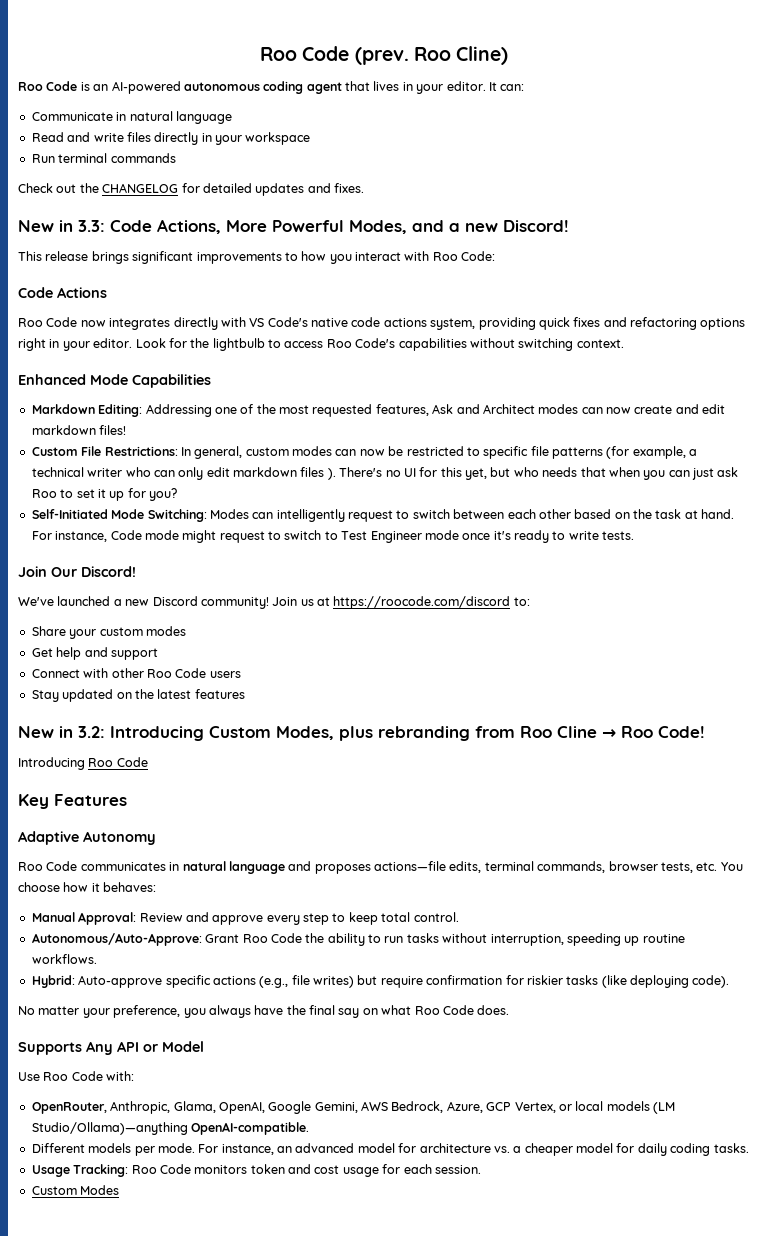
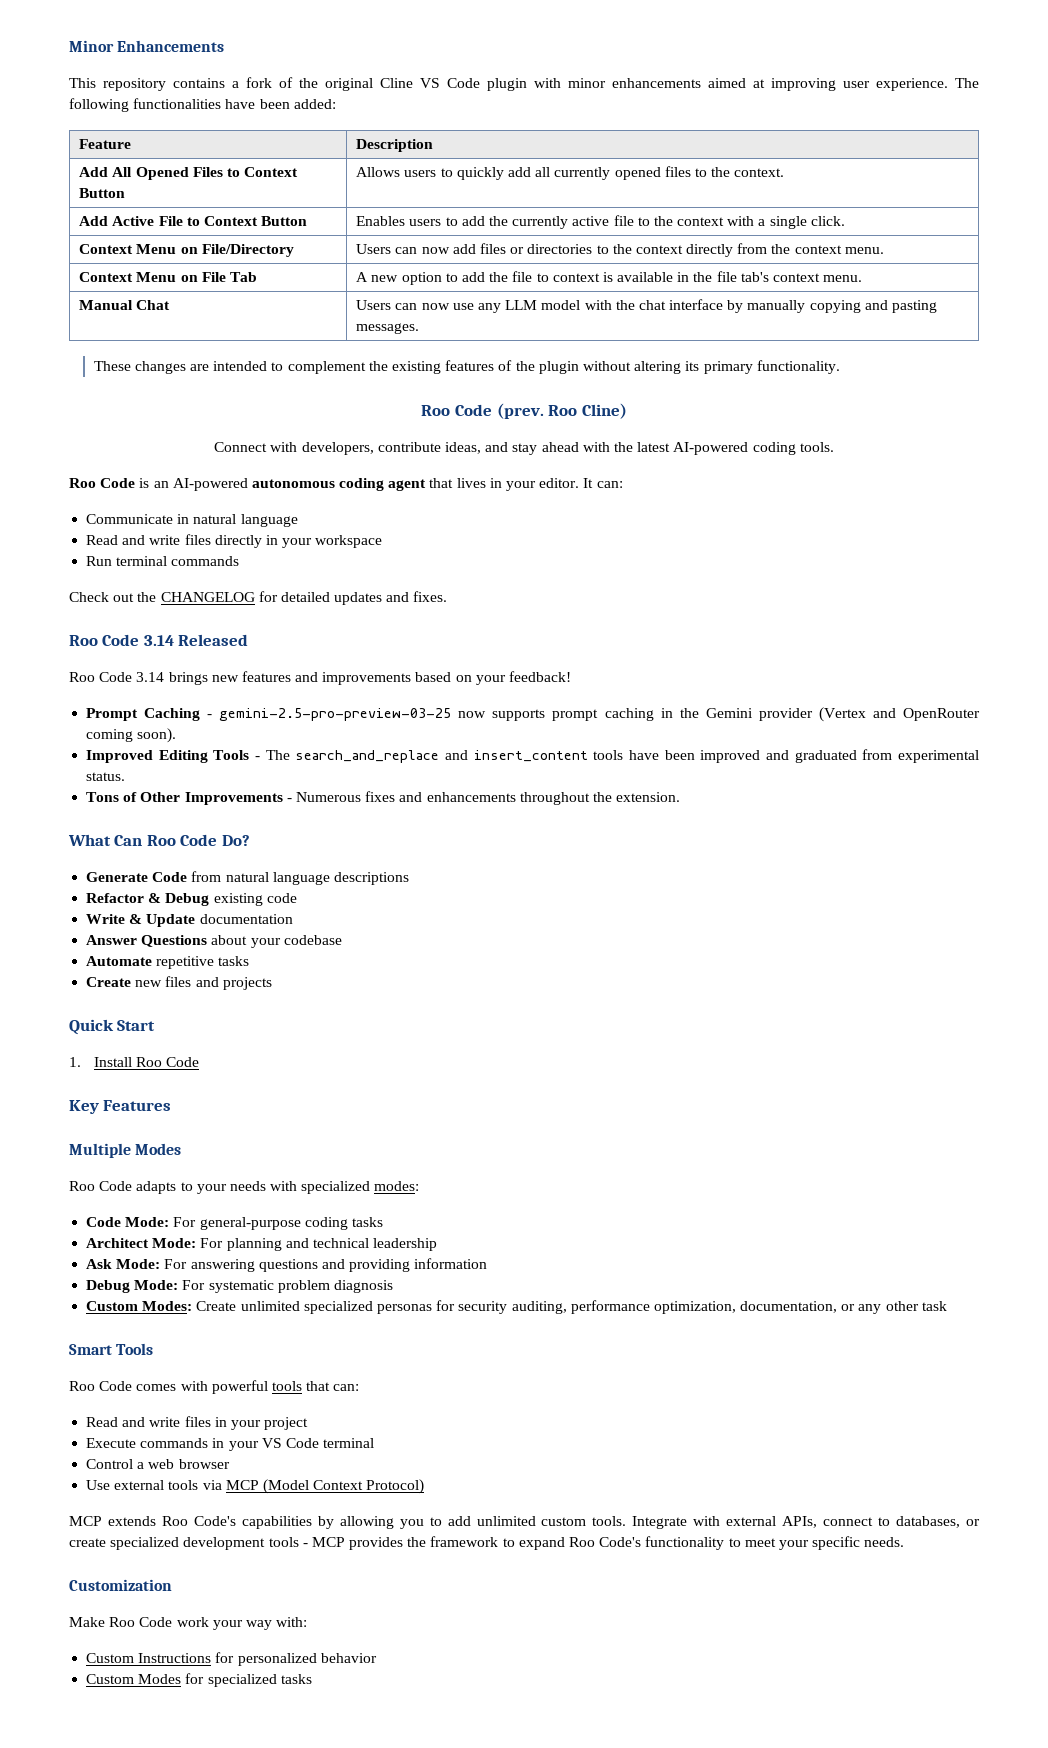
+ Minor Enhancements
+ This repository contains a fork of the original Cline VS Code plugin with minor enhancements aimed at improving user experience. The following functionalities have been added:
+ Feature | Description
+ Add All Opened Files to Context Button | Allows users to quickly add all currently opened files to the context.
+ Add Active File to Context Button | Enables users to add the currently active file to the context with a single click.
+ Context Menu on File/Directory | Users can now add files or directories to the context directly from the context menu.
+ Context Menu on File Tab | A new option to add the file to context is available in the file tab's context menu.
+ Manual Chat | Users can now use any LLM model with the chat interface by manually copying and pasting messages.
+ These changes are intended to complement the existing features of the plugin without altering its primary functionality.
+ Connect with developers, contribute ideas, and stay ahead with the latest AI-powered coding tools.
- New in 3.3: Code Actions, More Powerful Modes, and a new Discord!
- This release brings significant improvements to how you interact with Roo Code:
- Code Actions
- Roo Code now integrates directly with VS Code's native code actions system, providing quick fixes and refactoring options right in your editor. Look for the lightbulb to access Roo Code's capabilities without switching context.
- Enhanced Mode Capabilities
- Markdown Editing: Addressing one of the most requested features, Ask and Architect modes can now create and edit markdown files!
- Custom File Restrictions: In general, custom modes can now be restricted to specific file patterns (for example, a technical writer who can only edit markdown files ). There's no UI for this yet, but who needs that when you can just ask Roo to set it up for you?
- Self-Initiated Mode Switching: Modes can intelligently request to switch between each other based on the task at hand. For instance, Code mode might request to switch to Test Engineer mode once it's ready to write tests.
- Join Our Discord!
- We've launched a new Discord community! Join us at https://roocode.com/discord to:
- Share your custom modes
- Get help and support
- Connect with other Roo Code users
- Stay updated on the latest features
- New in 3.2: Introducing Custom Modes, plus rebranding from Roo Cline → Roo Code!
- Introducing Roo Code
+ Roo Code 3.14 Released
+ Roo Code 3.14 brings new features and improvements based on your feedback!
+ Prompt Caching - gemini-2.5-pro-preview-03-25 now supports prompt caching in the Gemini provider (Vertex and OpenRouter coming soon).
+ Improved Editing Tools - The search_and_replace and insert_content tools have been improved and graduated from experimental status.
+ Tons of Other Improvements - Numerous fixes and enhancements throughout the extension.
+ What Can Roo Code Do?
+ Generate Code from natural language descriptions
+ Refactor & Debug existing code
+ Write & Update documentation
+ Answer Questions about your codebase
+ Automate repetitive tasks
+ Create new files and projects
+ Quick Start
+ 1. Install Roo Code
- Adaptive Autonomy
- Roo Code communicates in natural language and proposes actions—file edits, terminal commands, browser tests, etc. You choose how it behaves:
- Manual Approval: Review and approve every step to keep total control.
- Autonomous/Auto-Approve: Grant Roo Code the ability to run tasks without interruption, speeding up routine workflows.
- Hybrid: Auto-approve specific actions (e.g., file writes) but require confirmation for riskier tasks (like deploying code).
- No matter your preference, you always have the final say on what Roo Code does.
- Supports Any API or Model
- Use Roo Code with:
- OpenRouter, Anthropic, Glama, OpenAI, Google Gemini, AWS Bedrock, Azure, GCP Vertex, or local models (LM Studio/Ollama)—anything OpenAI-compatible.
- Different models per mode. For instance, an advanced model for architecture vs. a cheaper model for daily coding tasks.
- Usage Tracking: Roo Code monitors token and cost usage for each session.
+ Multiple Modes
+ Roo Code adapts to your needs with specialized modes:
+ Code Mode: For general-purpose coding tasks
+ Architect Mode: For planning and technical leadership
+ Ask Mode: For answering questions and providing information
+ Debug Mode: For systematic problem diagnosis
+ Custom Modes: Create unlimited specialized personas for security auditing, performance optimization, documentation, or any other task
+ Smart Tools
+ Roo Code comes with powerful tools that can:
+ Read and write files in your project
+ Execute commands in your VS Code terminal
+ Control a web browser
+ Use external tools via MCP (Model Context Protocol)
+ MCP extends Roo Code's capabilities by allowing you to add unlimited custom tools. Integrate with external APIs, connect to databases, or create specialized development tools - MCP provides the framework to expand Roo Code's functionality to meet your specific needs.
+ Customization
+ Make Roo Code work your way with:
+ Custom Instructions for personalized behavior
- Custom Modes
+ Custom Modes for specialized tasks

